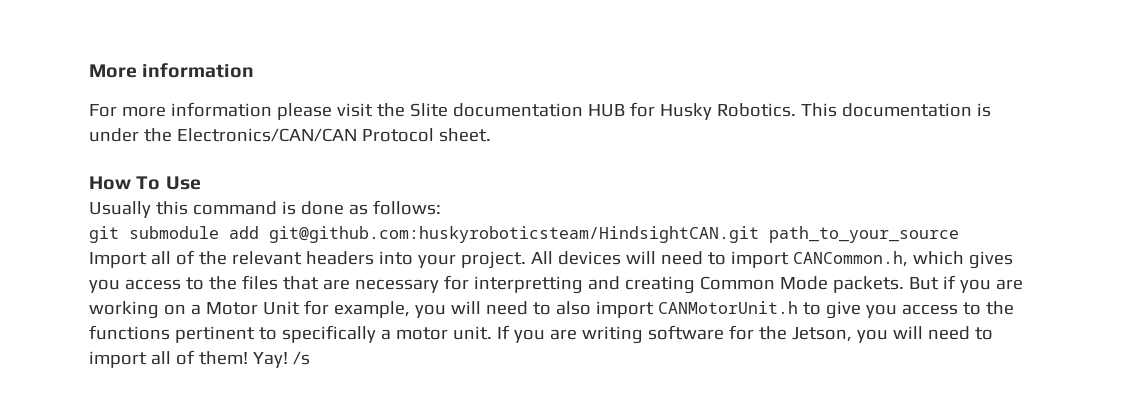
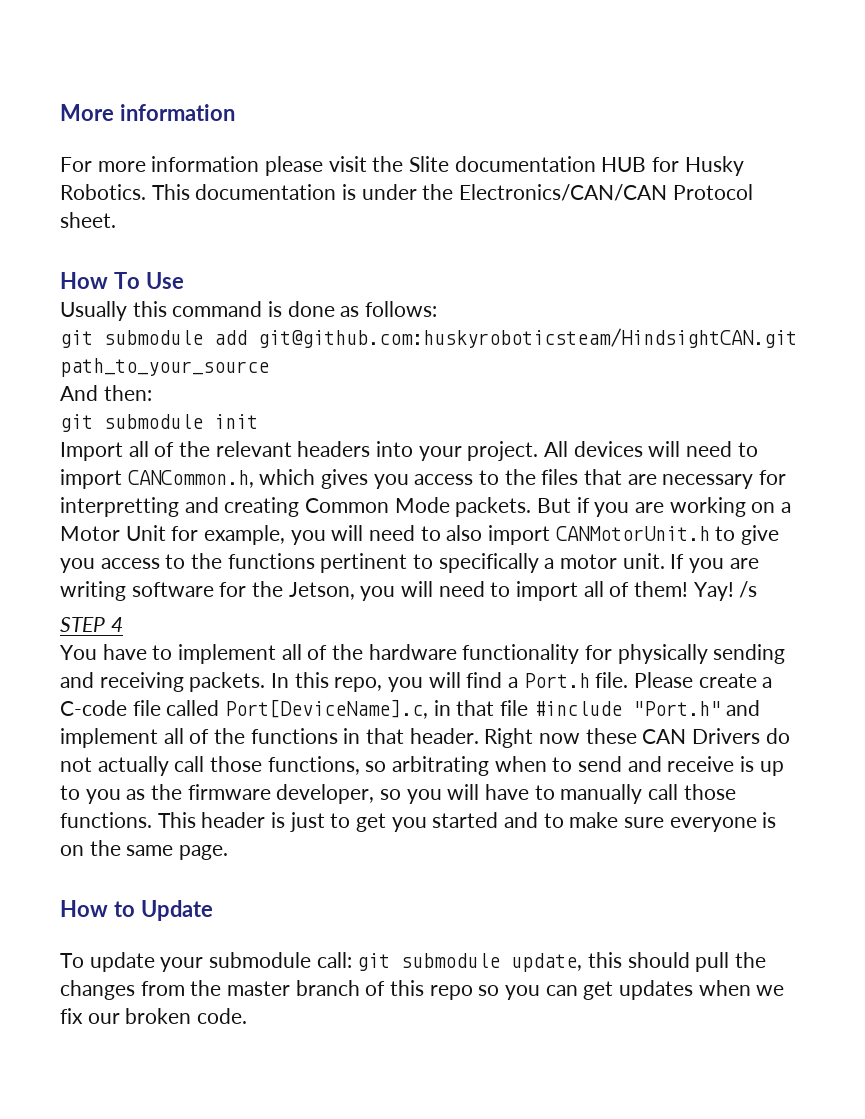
+ And then:
+ git submodule init
+ STEP 4
+ You have to implement all of the hardware functionality for physically sending and receiving packets. In this repo, you will find a Port.h file. Please create a C-code file called Port[DeviceName].c, in that file #include "Port.h" and implement all of the functions in that header. Right now these CAN Drivers do not actually call those functions, so arbitrating when to send and receive is up to you as the firmware developer, so you will have to manually call those functions. This header is just to get you started and to make sure everyone is on the same page.
+ How to Update
+ To update your submodule call: git submodule update, this should pull the changes from the master branch of this repo so you can get updates when we fix our broken code.

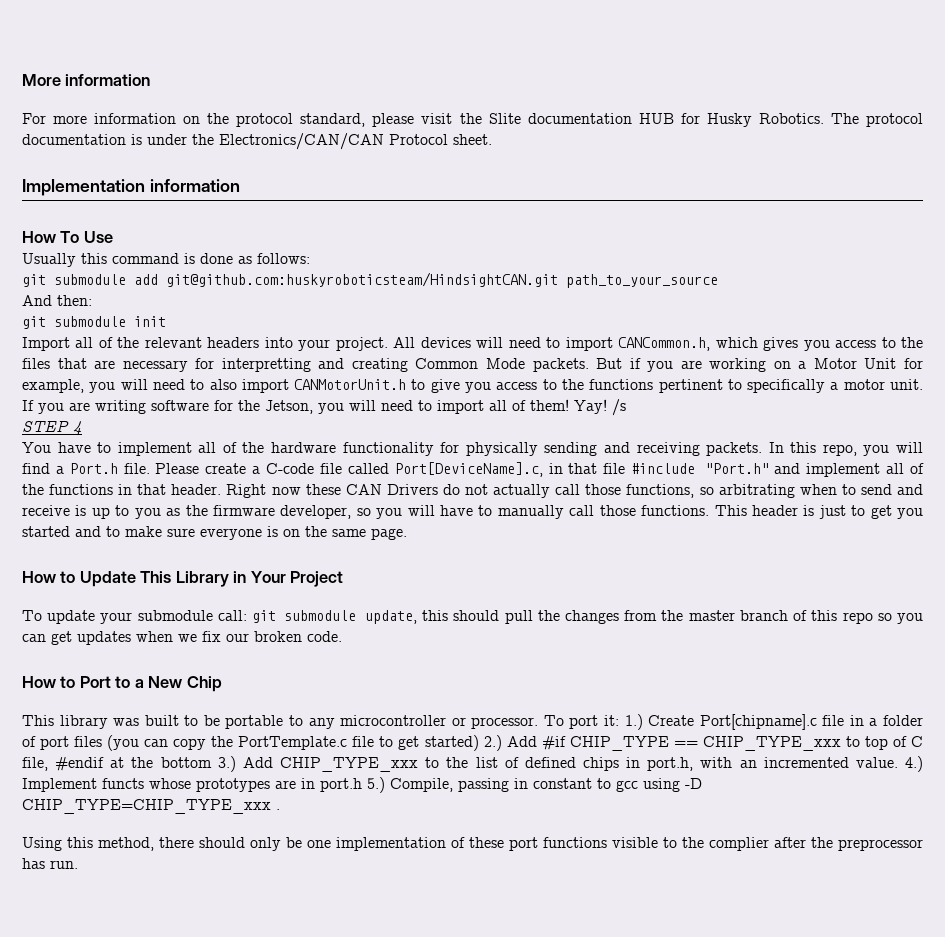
- For more information please visit the Slite documentation HUB for Husky Robotics.
+ For more information on the protocol standard, please visit the Slite documentation HUB for Husky Robotics.
- This documentation is under the Electronics/CAN/CAN Protocol sheet.
+ The protocol documentation is under the Electronics/CAN/CAN Protocol sheet.
+ Implementation information
- How to Update
+ How to Update This Library in Your Project
+ How to Port to a New Chip
+ This library was built to be portable to any microcontroller or processor. To port it: 1.) Create Port[chipname].c file in a folder of port files (you can copy the PortTemplate.c file to get started) 2.) Add #if CHIP_TYPE == CHIP_TYPE_xxx to top of C file, #endif at the bottom 3.) Add CHIP_TYPE_xxx to the list of defined chips in port.h, with an incremented value. 4.) Implement functs whose prototypes are in port.h 5.) Compile, passing in constant to gcc using -D CHIP_TYPE=CHIP_TYPE_xxx .
+ Using this method, there should only be one implementation of these port functions visible to the complier after the preprocessor has run.

